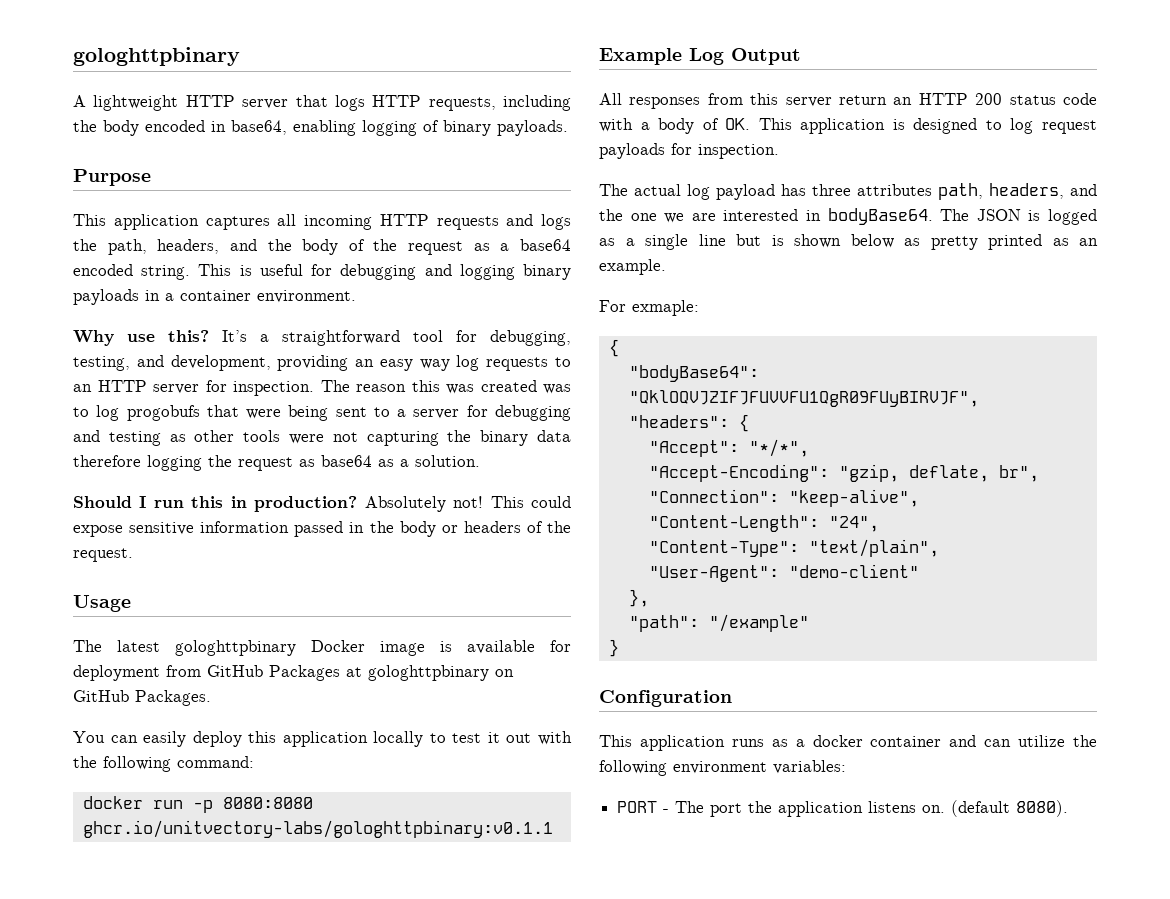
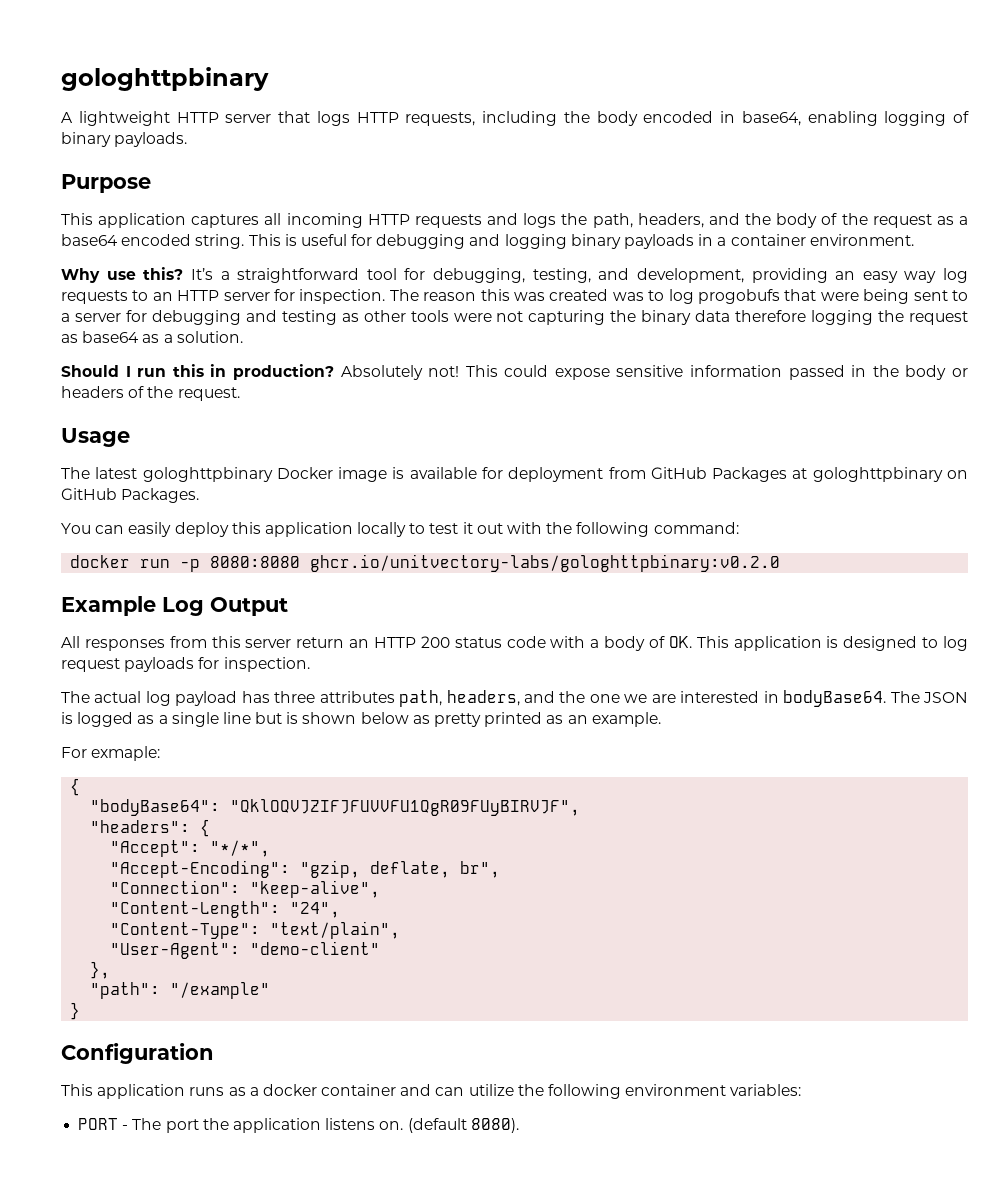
- docker run -p 8080:8080 ghcr.io/unitvectory-labs/gologhttpbinary:v0.1.1
+ docker run -p 8080:8080 ghcr.io/unitvectory-labs/gologhttpbinary:v0.2.0

